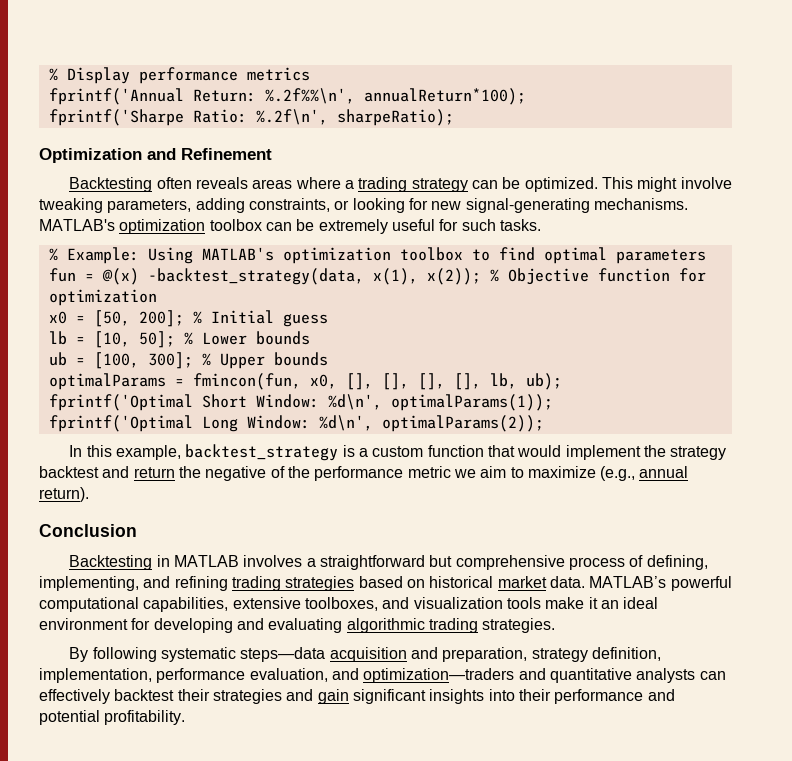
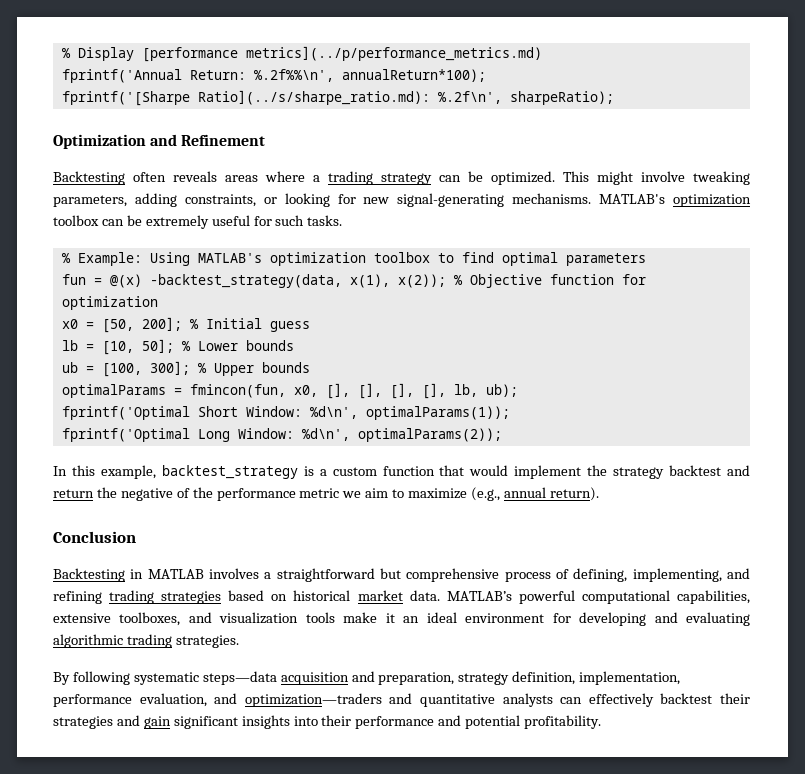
- % Display performance metrics
+ % Display [performance metrics](../p/performance_metrics.md)
- fprintf('Sharpe Ratio: %.2f\n', sharpeRatio);
+ fprintf('[Sharpe Ratio](../s/sharpe_ratio.md): %.2f\n', sharpeRatio);

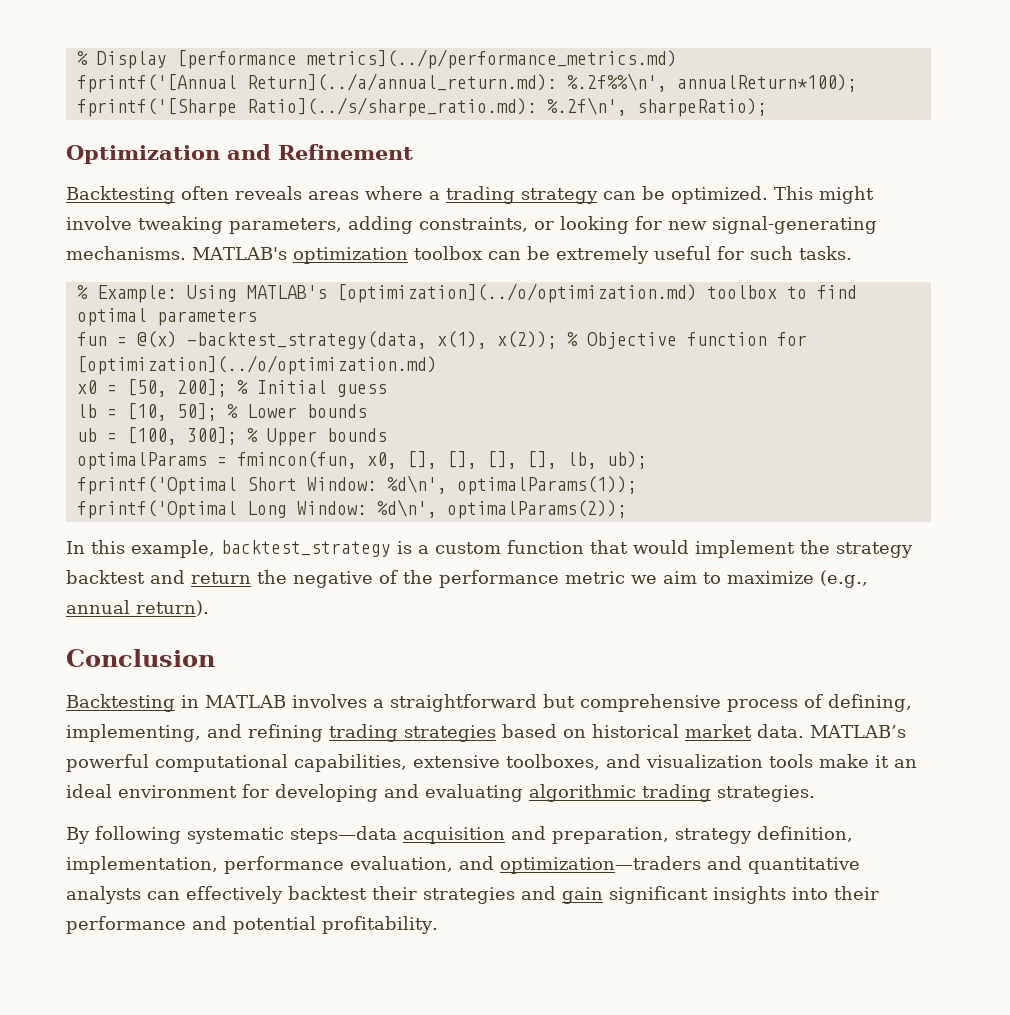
- fprintf('Annual Return: %.2f%%\n', annualReturn*100);
+ fprintf('[Annual Return](../a/annual_return.md): %.2f%%\n', annualReturn*100);
- % Example: Using MATLAB's optimization toolbox to find optimal parameters
+ % Example: Using MATLAB's [optimization](../o/optimization.md) toolbox to find optimal parameters
- fun = @(x) -backtest_strategy(data, x(1), x(2)); % Objective function for optimization
+ fun = @(x) -backtest_strategy(data, x(1), x(2)); % Objective function for [optimization](../o/optimization.md)

